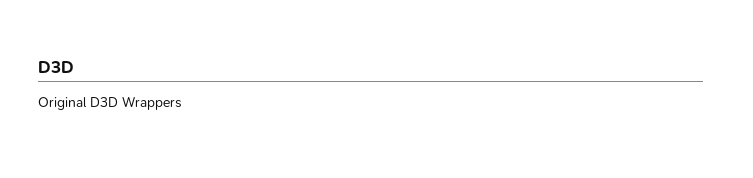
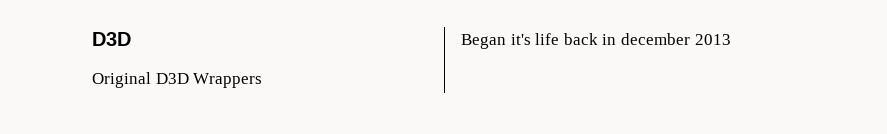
+ Began it's life back in december 2013

